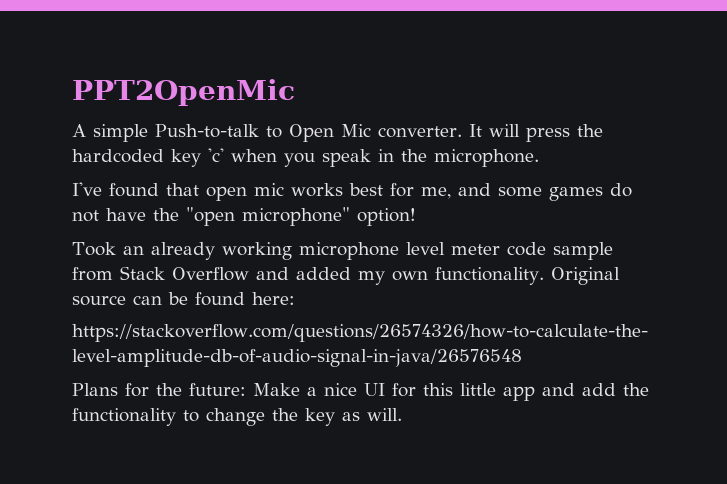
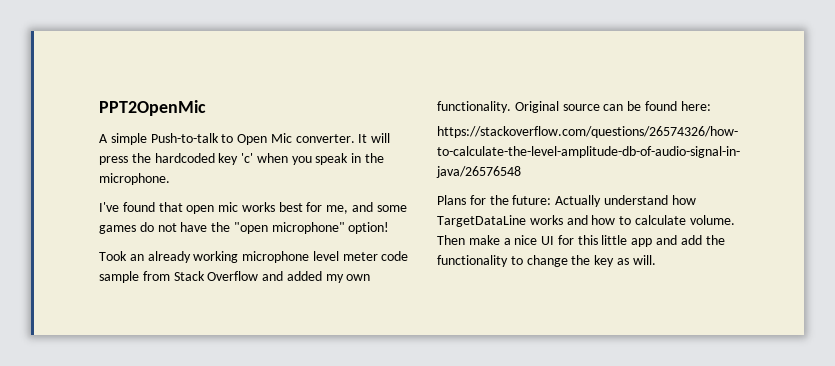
- Plans for the future: Make a nice UI for this little app and add the functionality to change the key as will.
+ Plans for the future: Actually understand how TargetDataLine works and how to calculate volume. Then make a nice UI for this little app and add the functionality to change the key as will.

